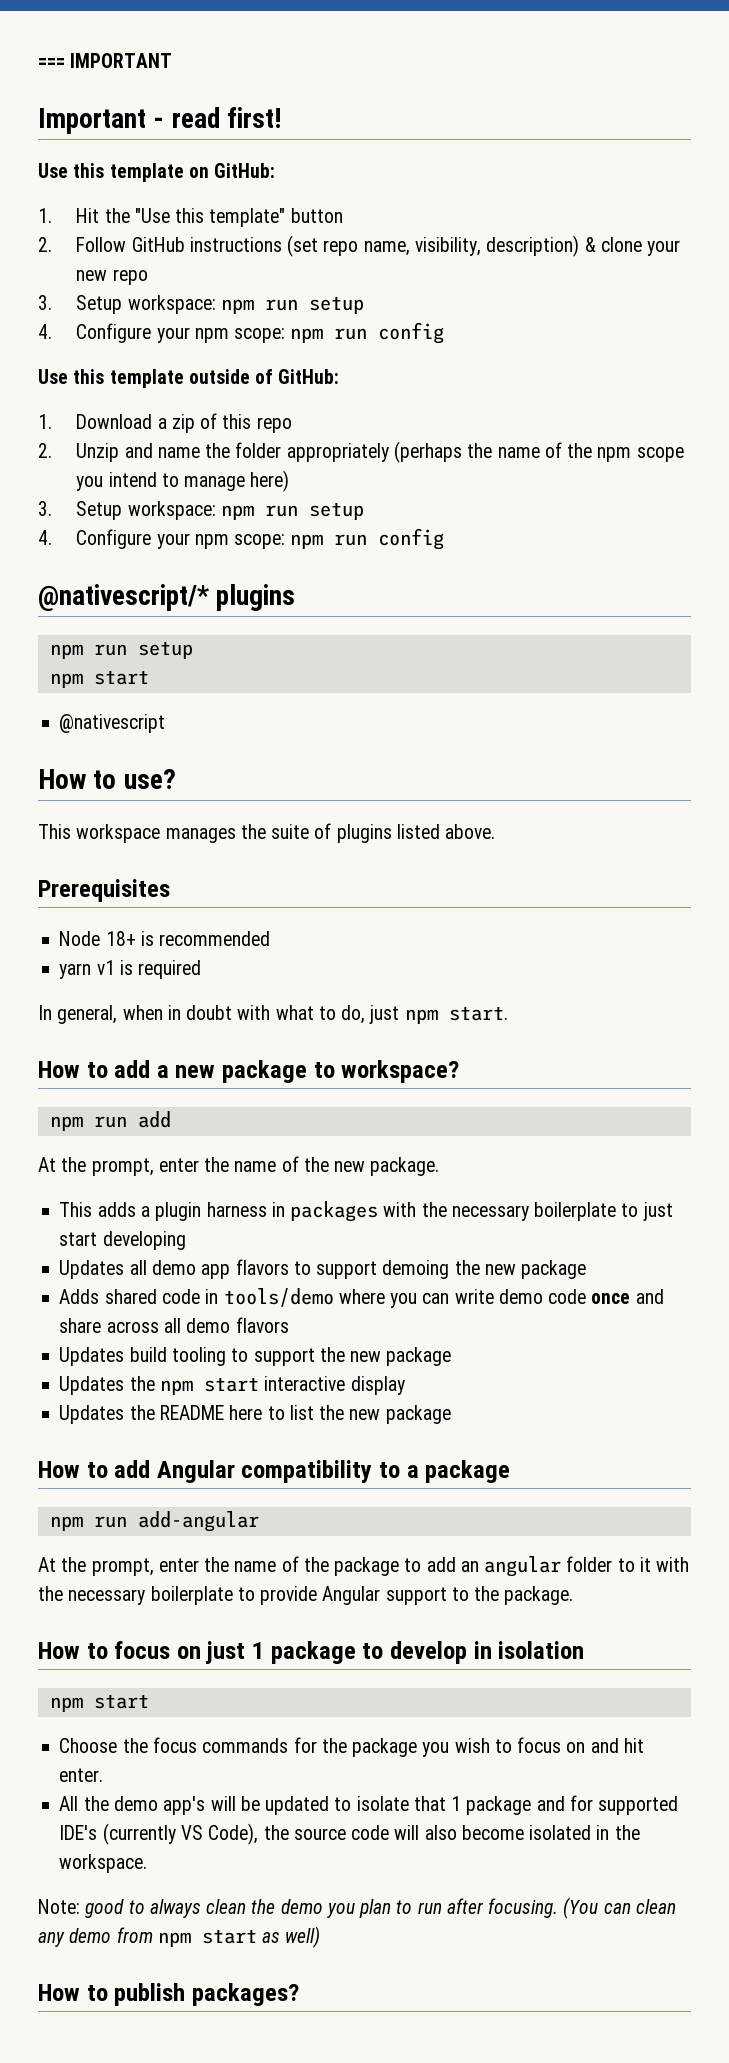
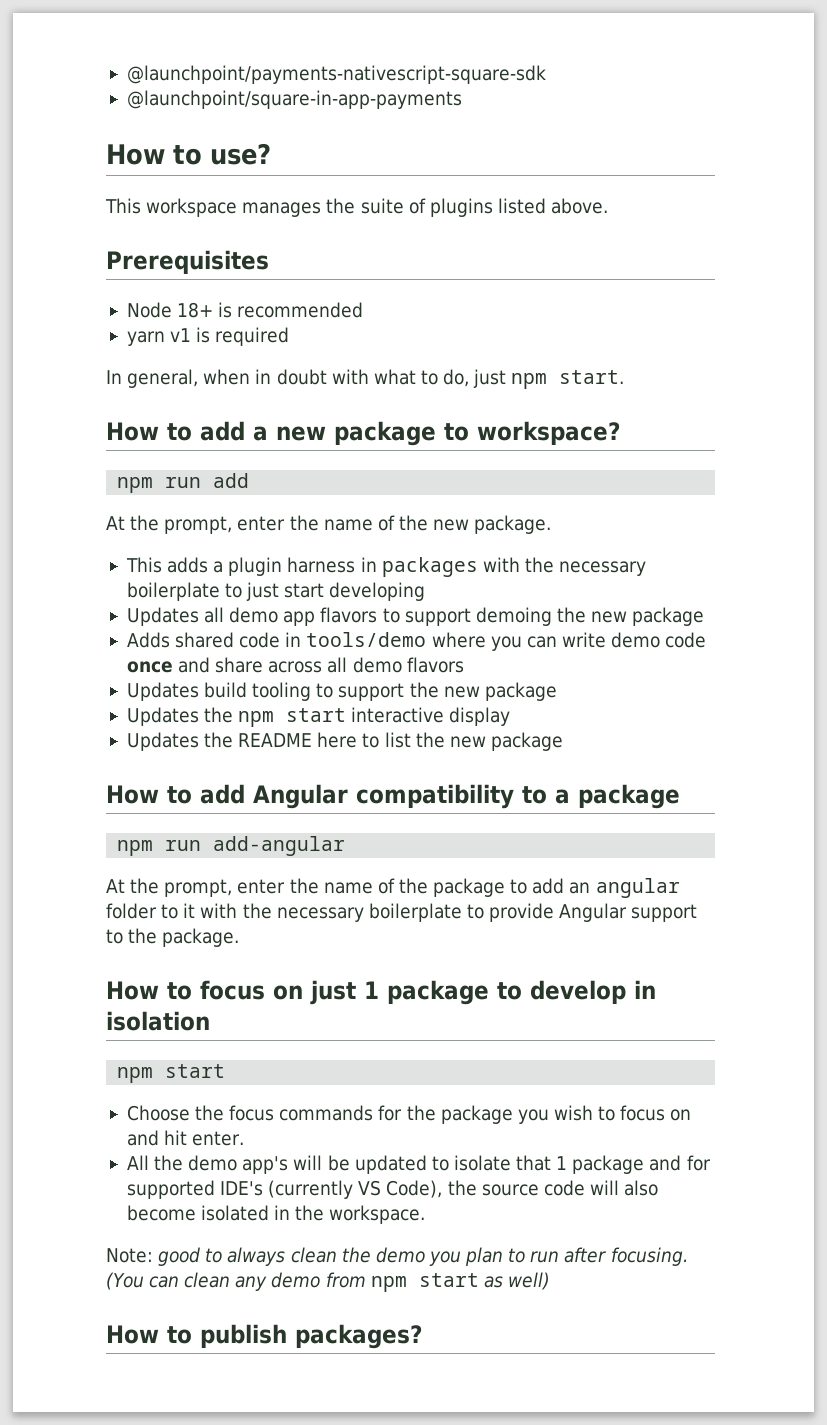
- === IMPORTANT
- Important - read first!
- Use this template on GitHub:
- 1. Hit the "Use this template" button
- 2. Follow GitHub instructions (set repo name, visibility, description) & clone your new repo
- 3. Setup workspace: npm run setup
- 4. Configure your npm scope: npm run config
- Use this template outside of GitHub:
- 1. Download a zip of this repo
- 2. Unzip and name the folder appropriately (perhaps the name of the npm scope you intend to manage here)
- 3. Setup workspace: npm run setup
- 4. Configure your npm scope: npm run config
- @nativescript/* plugins
- npm run setup
- npm start
- @nativescript
+ @launchpoint/payments-nativescript-square-sdk
+ @launchpoint/square-in-app-payments

